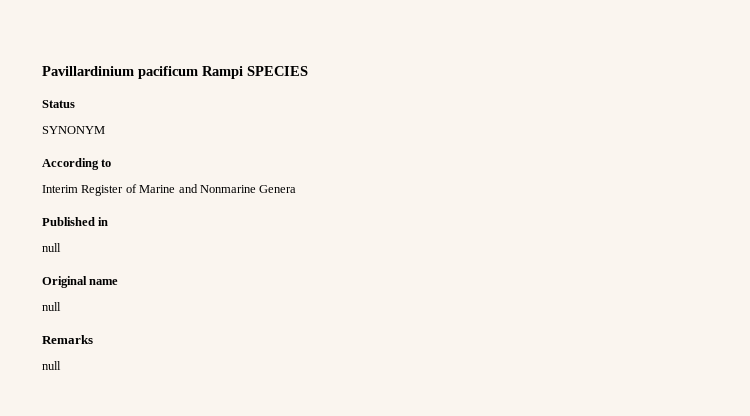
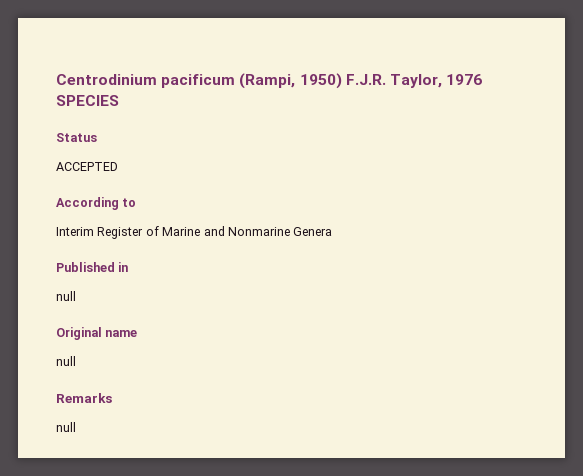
- Pavillardinium pacificum Rampi SPECIES
+ Centrodinium pacificum (Rampi, 1950) F.J.R. Taylor, 1976 SPECIES
- SYNONYM
+ ACCEPTED

